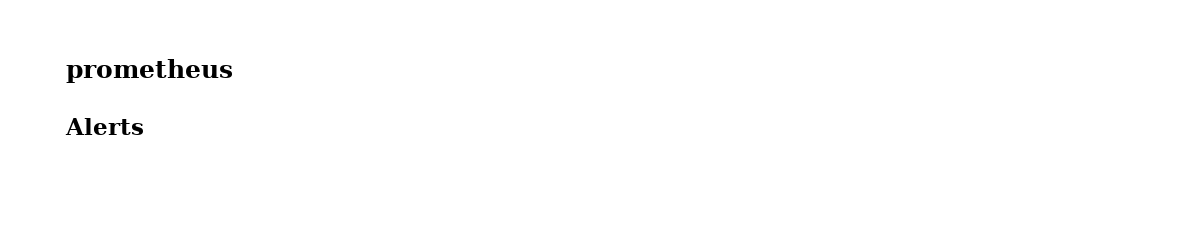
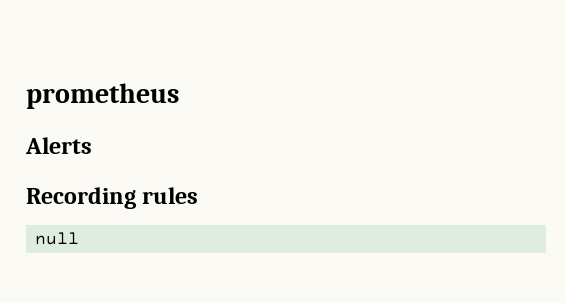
+ Recording rules
+ null

